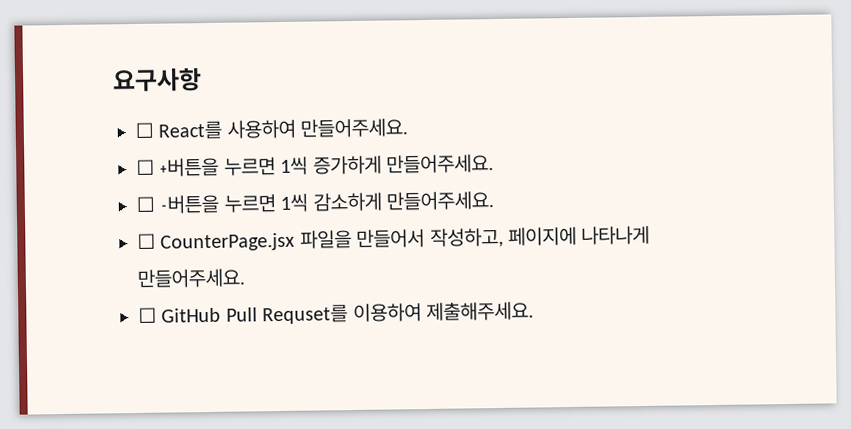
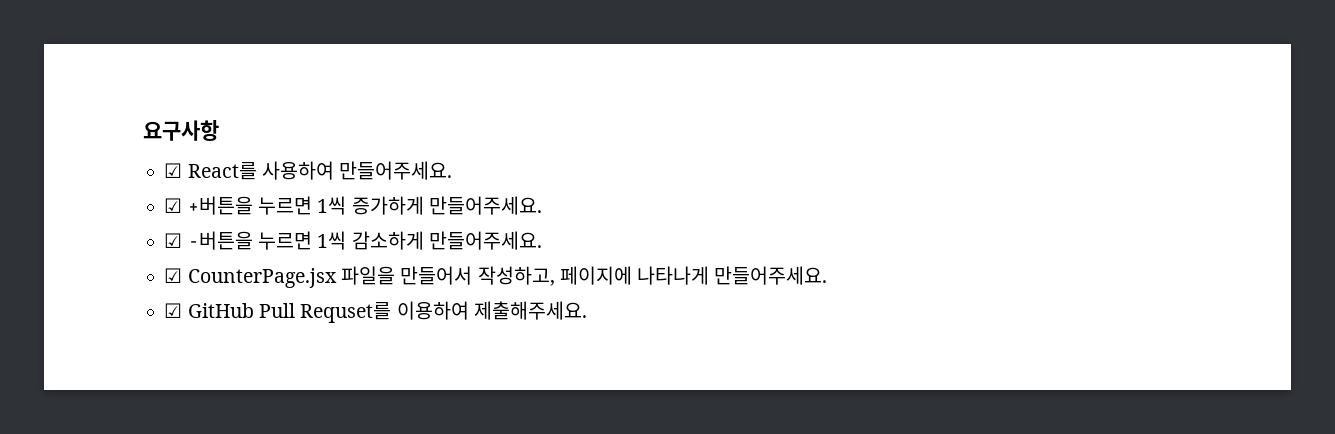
- ☐ React를 사용하여 만들어주세요.
+ ☑ React를 사용하여 만들어주세요.
- ☐ +버튼을 누르면 1씩 증가하게 만들어주세요.
+ ☑ +버튼을 누르면 1씩 증가하게 만들어주세요.
- ☐ -버튼을 누르면 1씩 감소하게 만들어주세요.
+ ☑ -버튼을 누르면 1씩 감소하게 만들어주세요.
- ☐ CounterPage.jsx 파일을 만들어서 작성하고, 페이지에 나타나게 만들어주세요.
+ ☑ CounterPage.jsx 파일을 만들어서 작성하고, 페이지에 나타나게 만들어주세요.
- ☐ GitHub Pull Requset를 이용하여 제출해주세요.
+ ☑ GitHub Pull Requset를 이용하여 제출해주세요.

